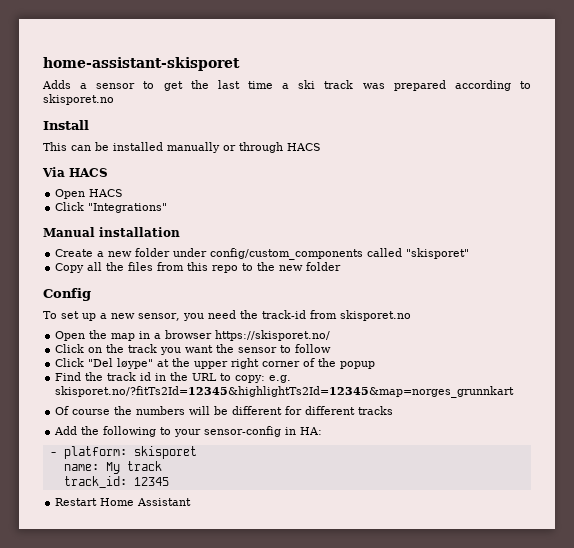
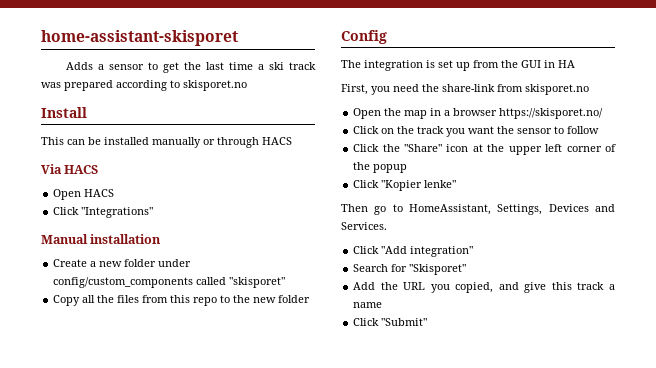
- To set up a new sensor, you need the track-id from skisporet.no
+ The integration is set up from the GUI in HA
+ First, you need the share-link from skisporet.no
- Click "Del løype" at the upper right corner of the popup
+ Click the "Share" icon at the upper left corner of the popup
- Find the track id in the URL to copy: e.g. skisporet.no/?fitTs2Id=12345&highlightTs2Id=12345&map=norges_grunnkart
- Of course the numbers will be different for different tracks
- Add the following to your sensor-config in HA:
- - platform: skisporet
- name: My track
- track_id: 12345
- Restart Home Assistant
+ Click "Kopier lenke"
+ Then go to HomeAssistant, Settings, Devices and Services.
+ Click "Add integration"
+ Search for "Skisporet"
+ Add the URL you copied, and give this track a name
+ Click "Submit"

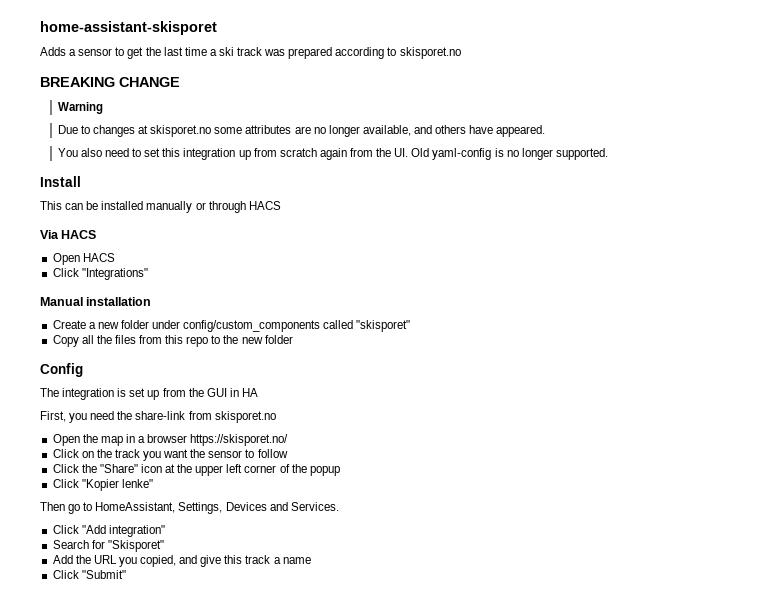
+ BREAKING CHANGE
+ Warning
+ Due to changes at skisporet.no some attributes are no longer available, and others have appeared.
+ You also need to set this integration up from scratch again from the UI. Old yaml-config is no longer supported.

